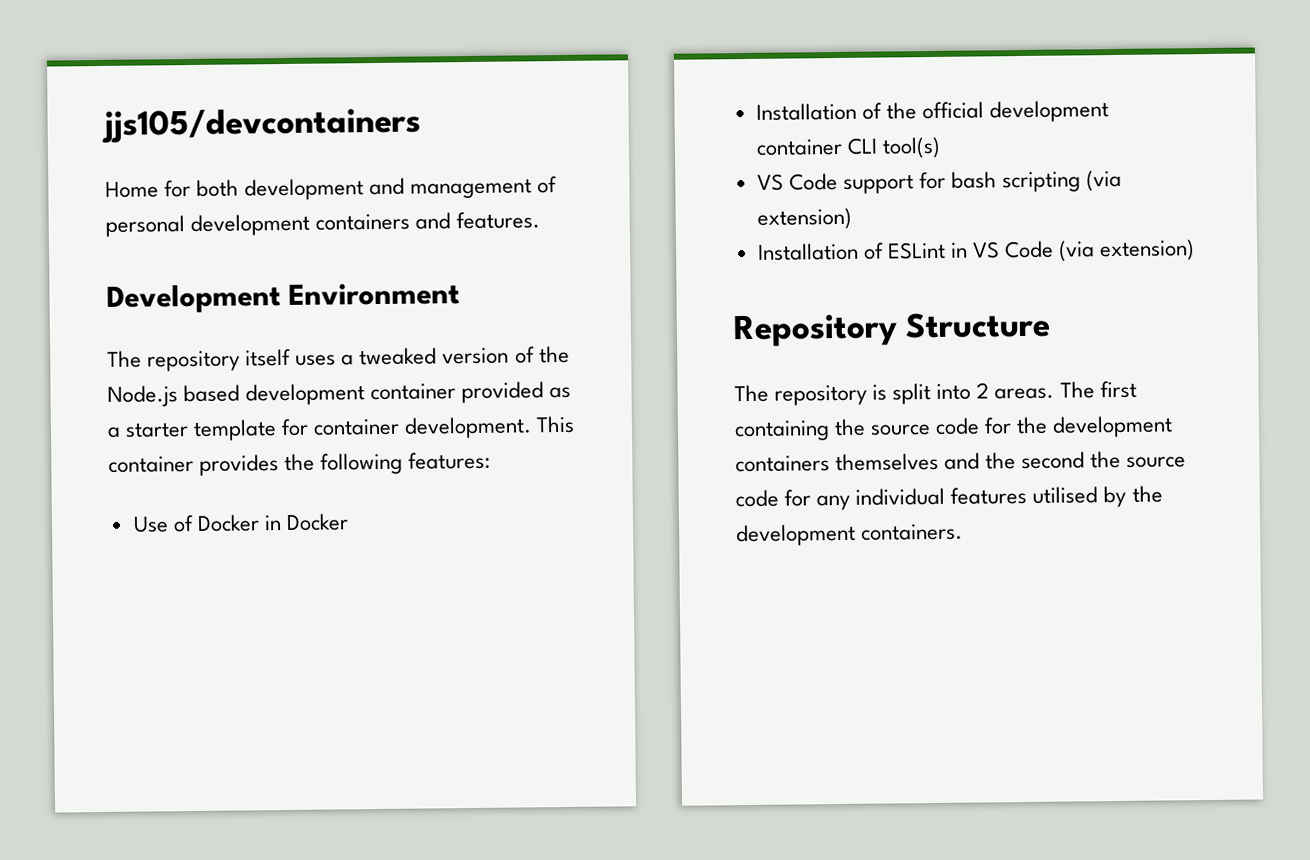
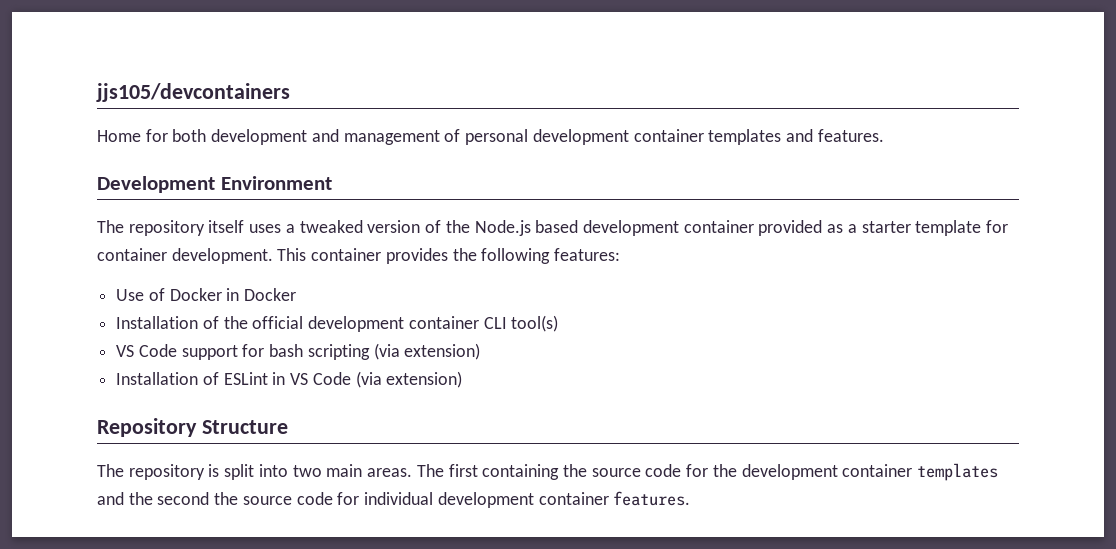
- Home for both development and management of personal development containers and features.
+ Home for both development and management of personal development container templates and features.
- The repository is split into 2 areas.
+ The repository is split into two main areas.
- The first containing the source code for the development containers themselves and the second the source code for any individual features utilised by the development containers.
+ The first containing the source code for the development container templates and the second the source code for individual development container features.

